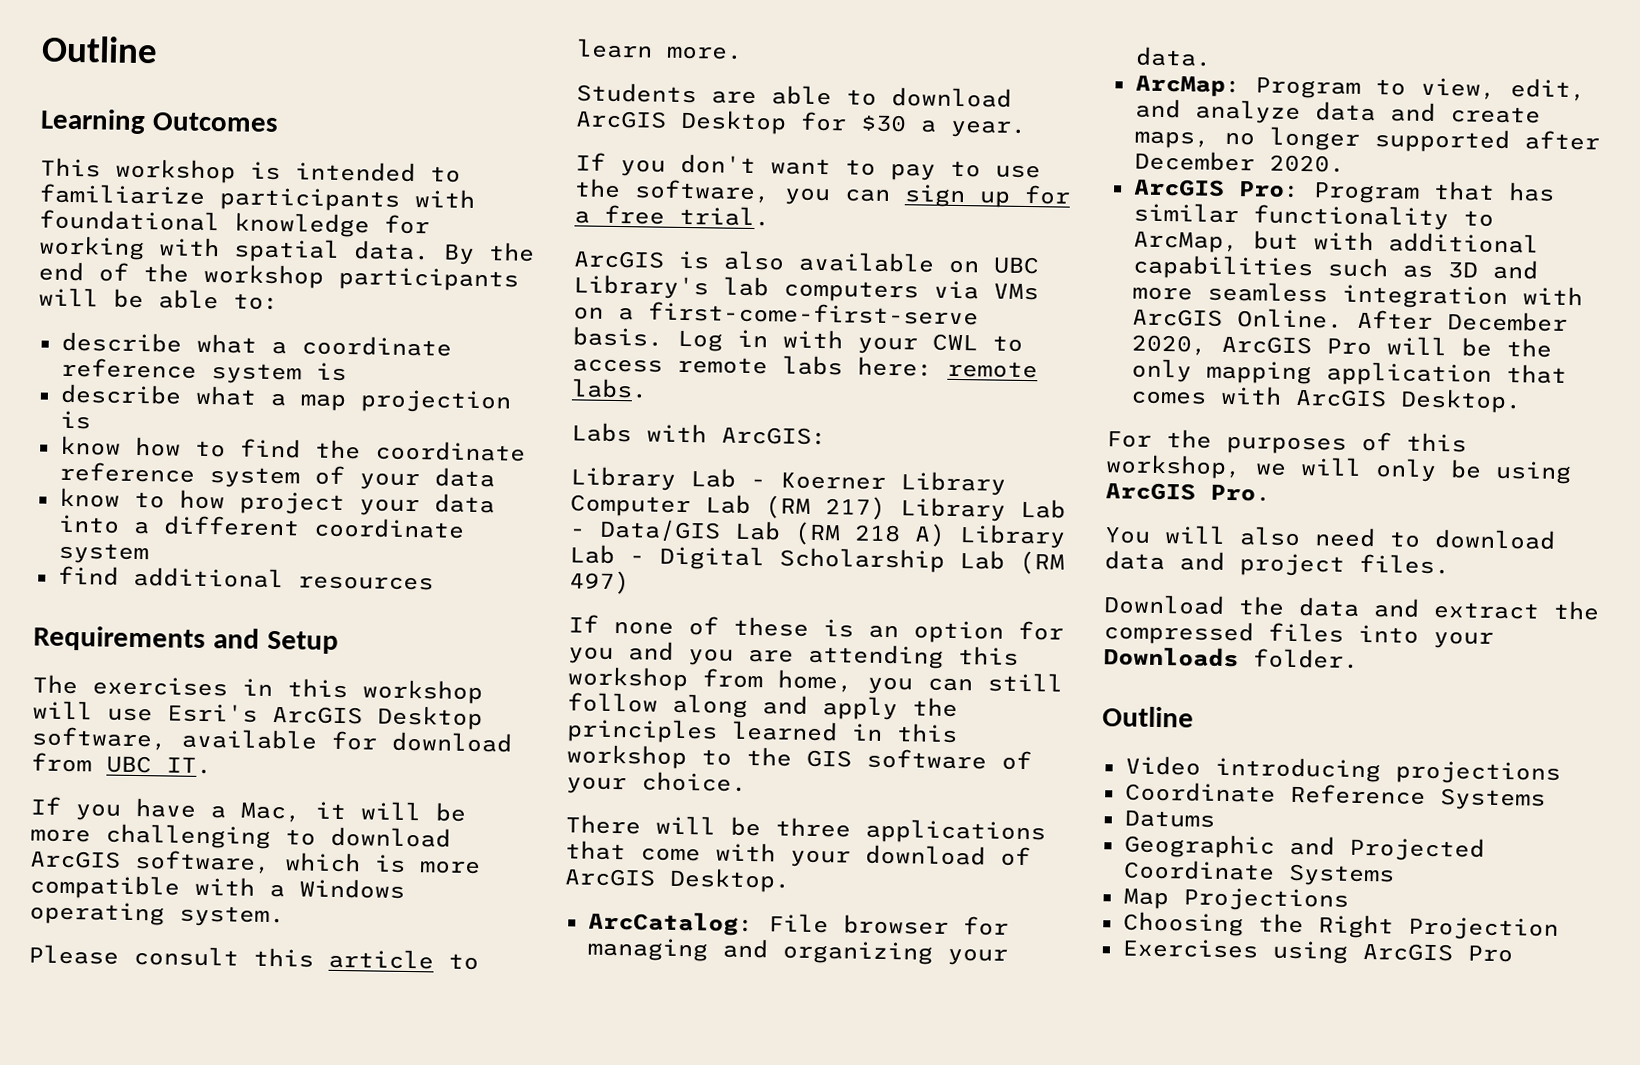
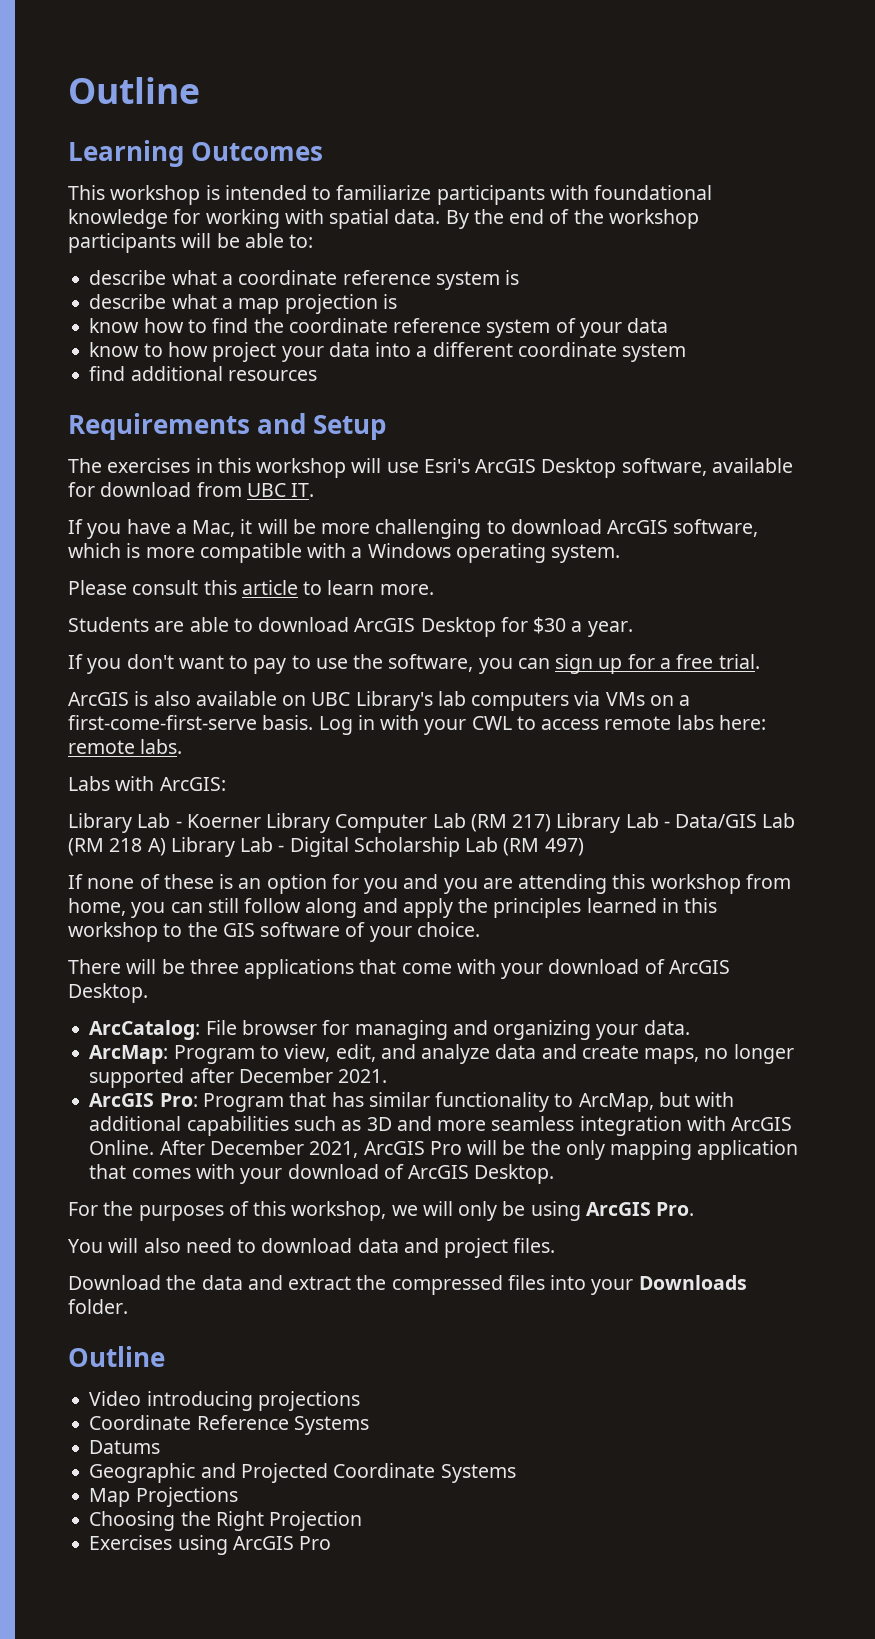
- ArcMap: Program to view, edit, and analyze data and create maps, no longer supported after December 2020.
+ ArcMap: Program to view, edit, and analyze data and create maps, no longer supported after December 2021.
- After December 2020, ArcGIS Pro will be the only mapping application that comes with ArcGIS Desktop.
+ After December 2021, ArcGIS Pro will be the only mapping application that comes with your download of ArcGIS Desktop.

